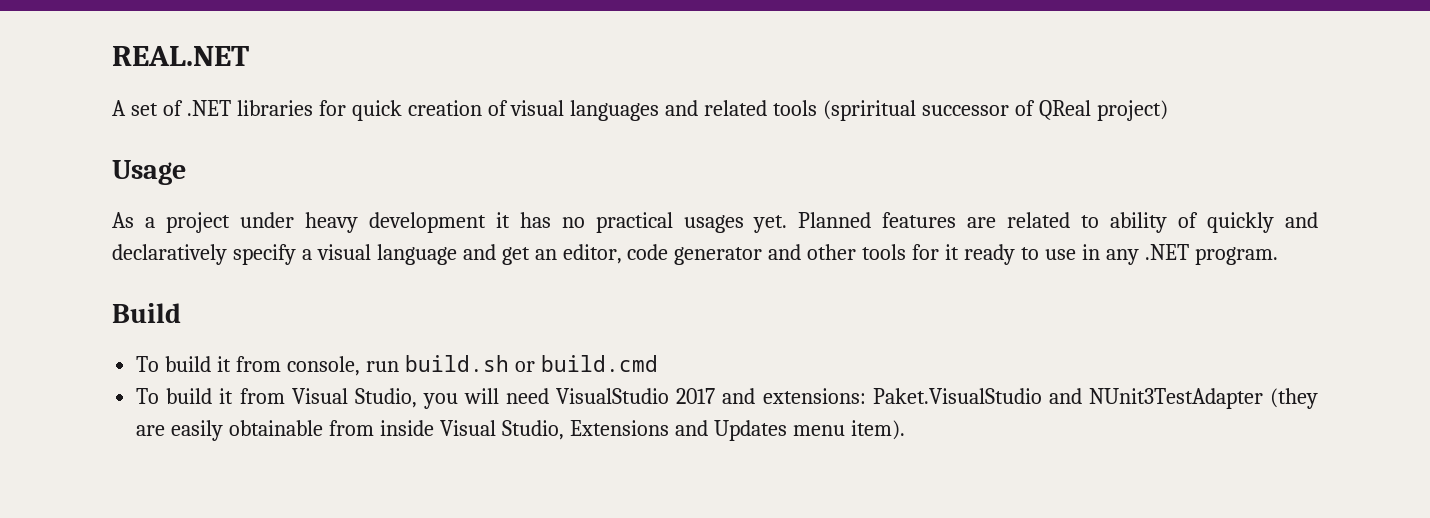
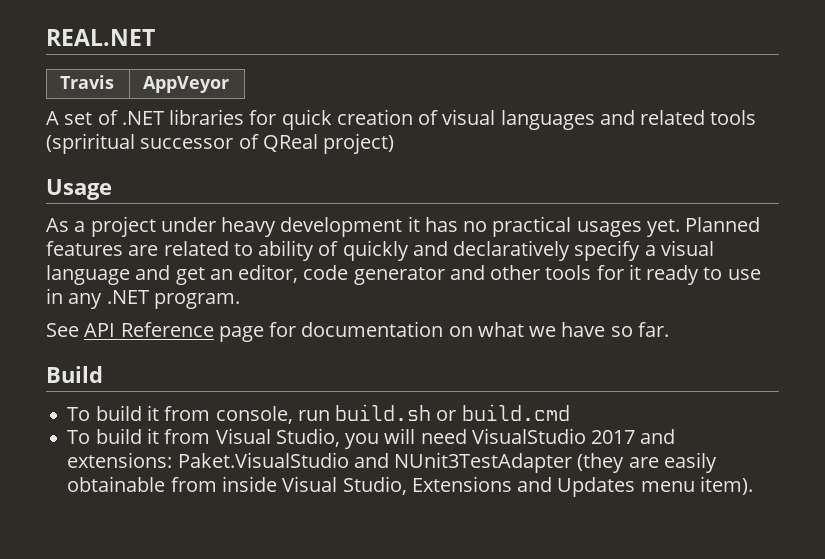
+ Travis | AppVeyor
+ See API Reference page for documentation on what we have so far.

